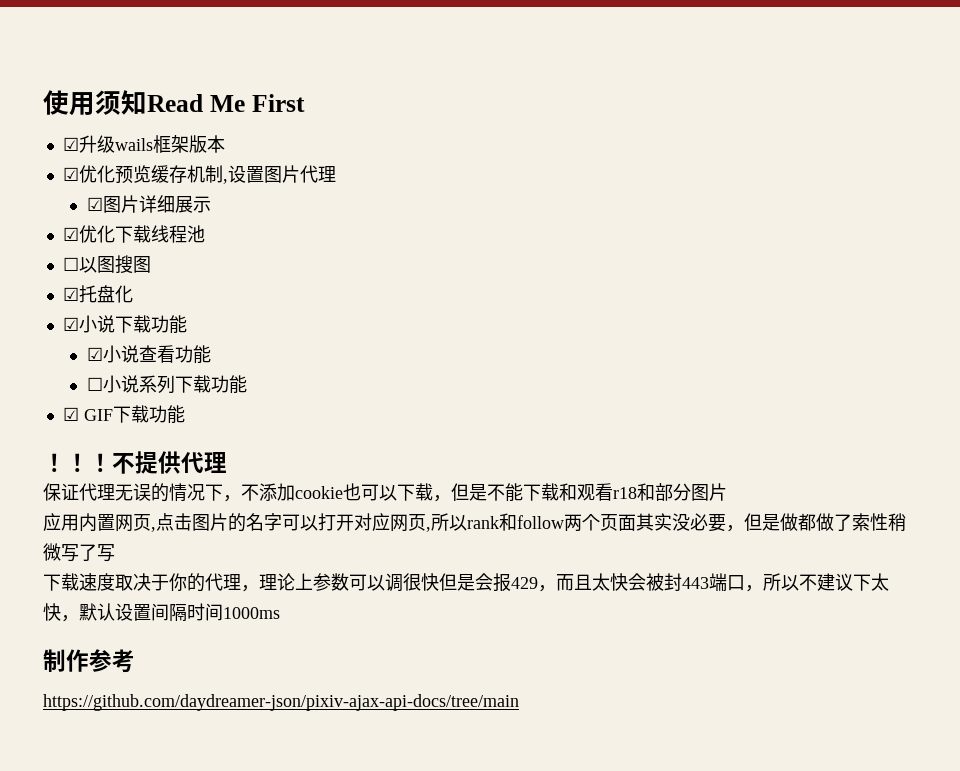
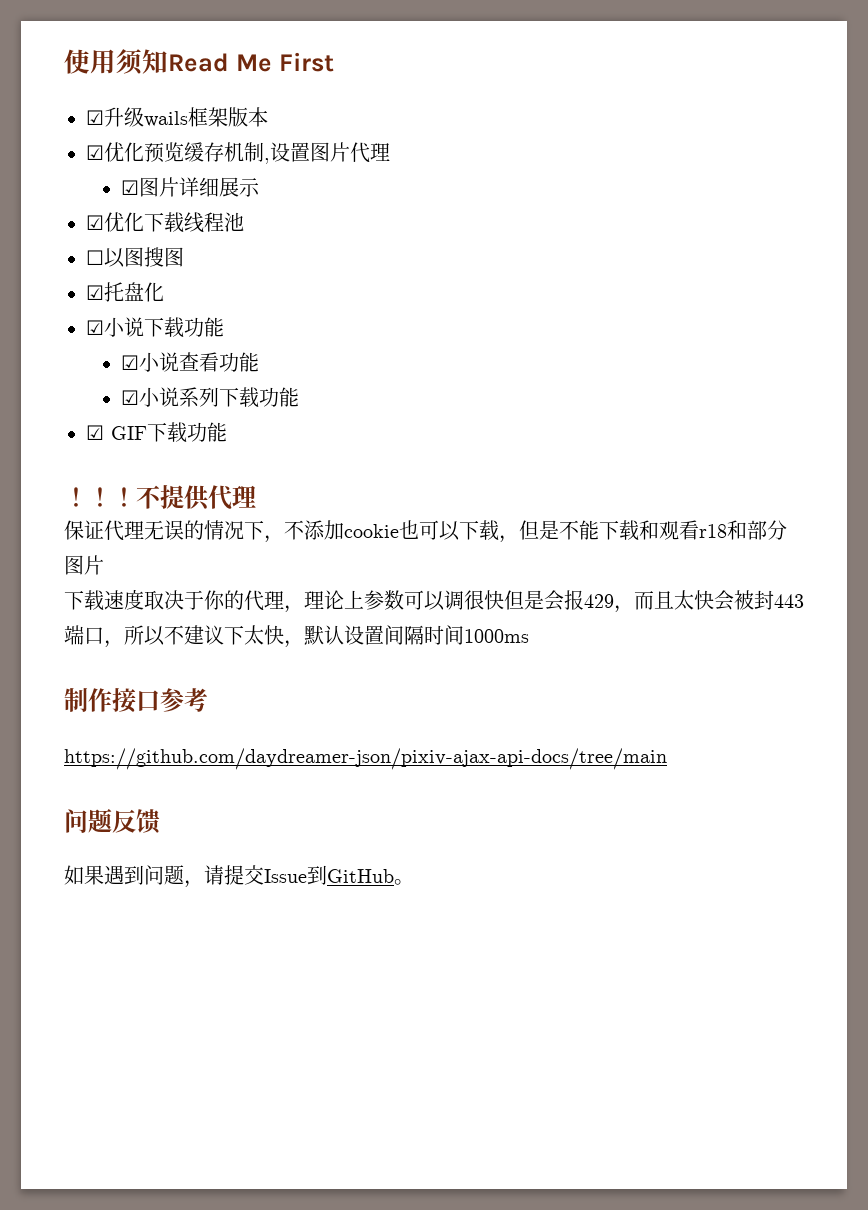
- ☐小说系列下载功能
+ ☑小说系列下载功能
- 应用内置网页,点击图片的名字可以打开对应网页,所以rank和follow两个页面其实没必要，但是做都做了索性稍微写了写
- 制作参考
+ 制作接口参考
+ 问题反馈
+ 如果遇到问题，请提交Issue到GitHub。

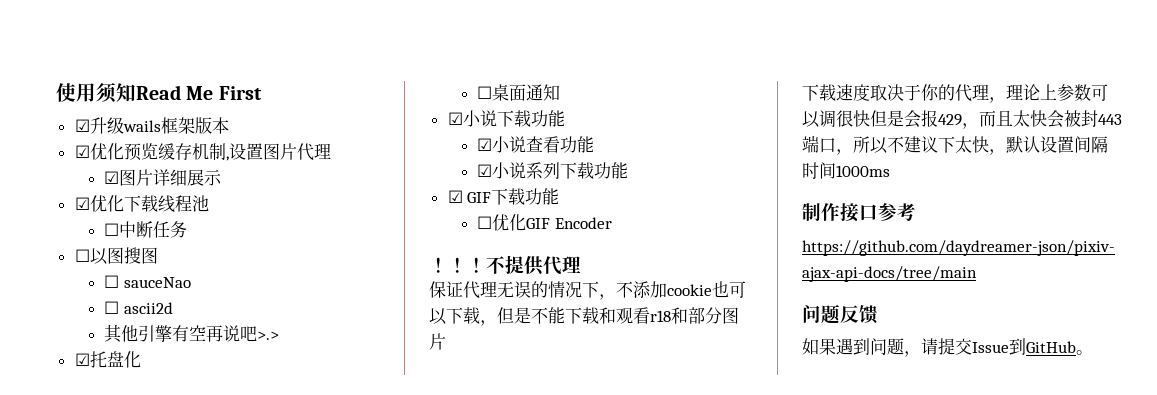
+ ☐中断任务
+ ☐ sauceNao
+ ☐ ascii2d
+ 其他引擎有空再说吧>.>
+ ☐桌面通知
+ ☐优化GIF Encoder

